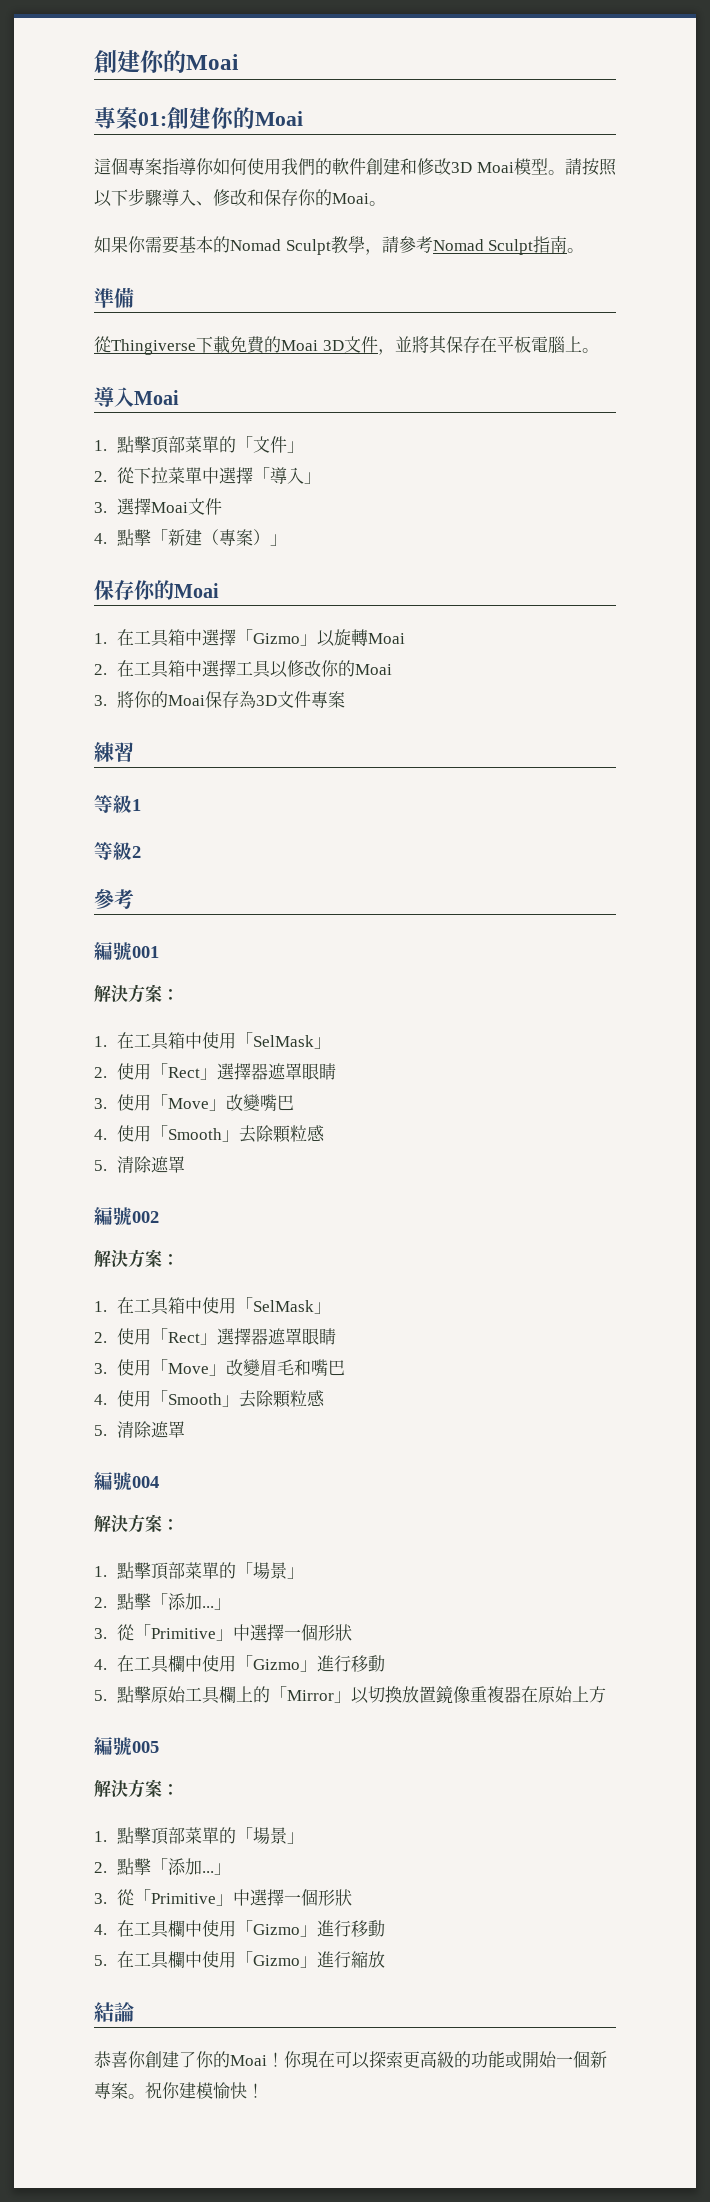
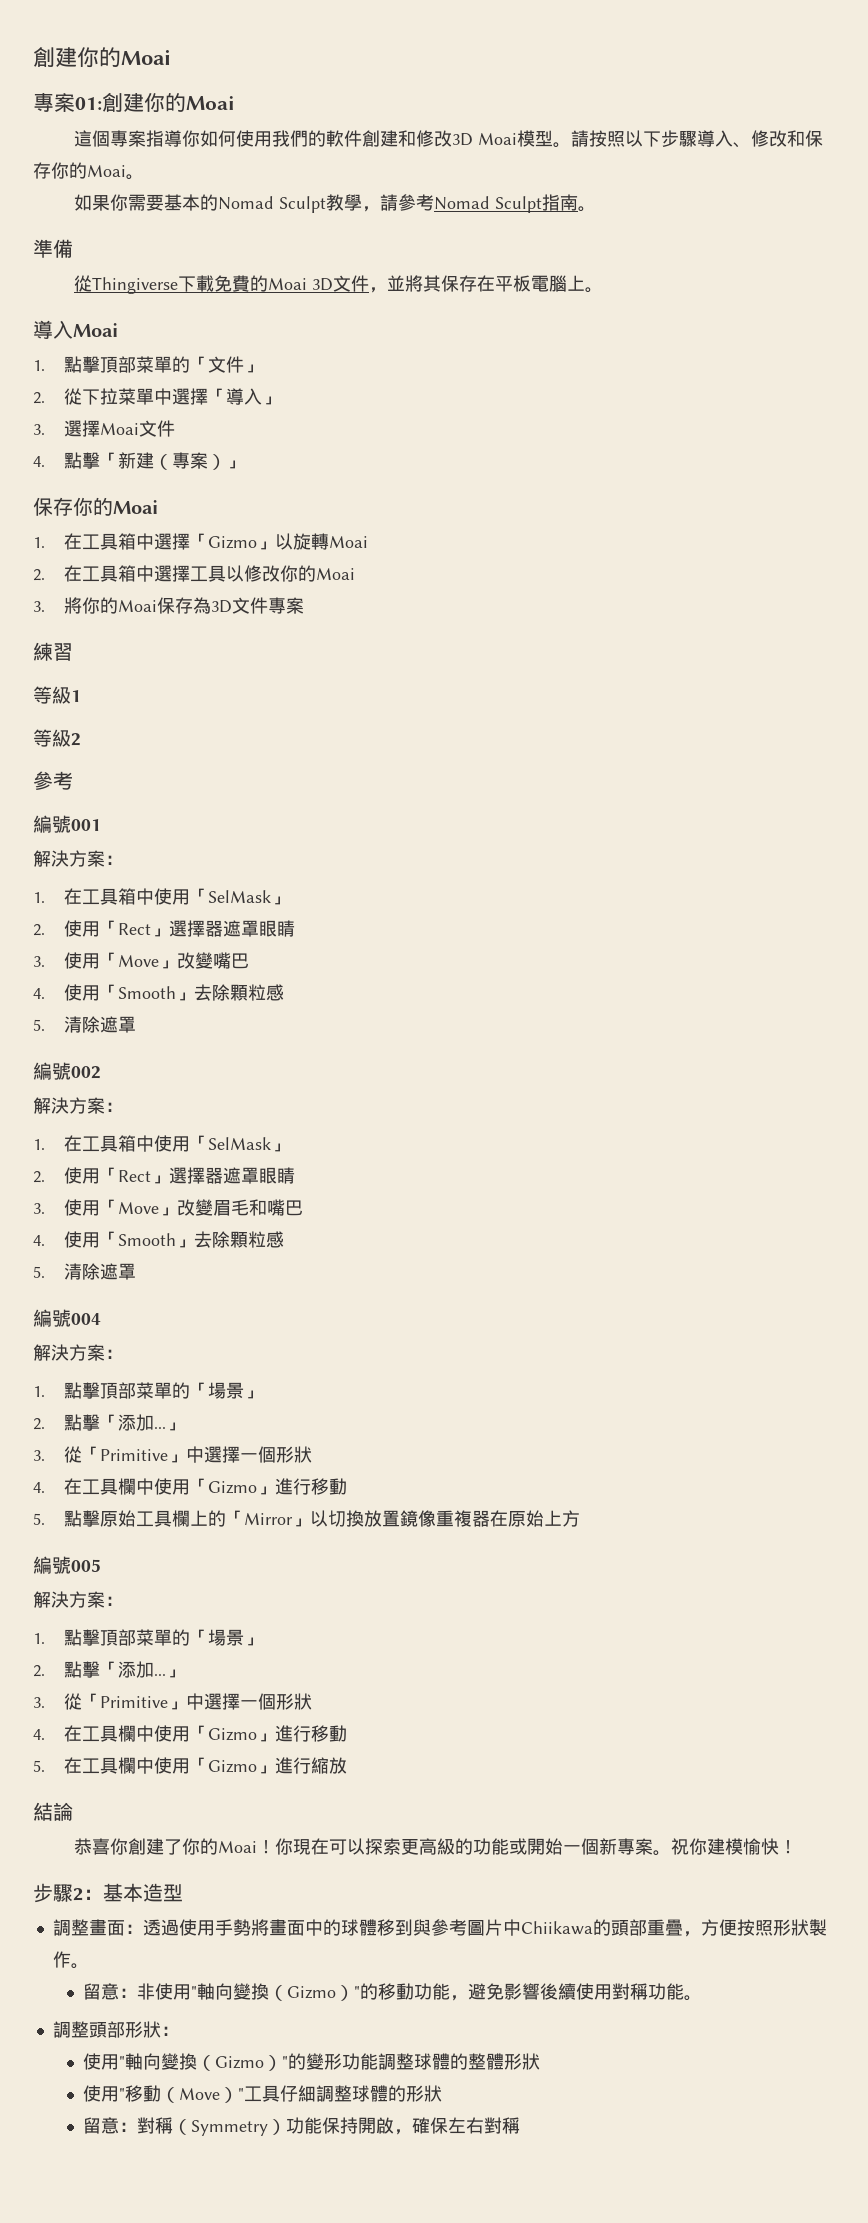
+ 步驟2：基本造型
+ 調整畫面：透過使用手勢將畫面中的球體移到與參考圖片中Chiikawa的頭部重疊，方便按照形狀製作。
+ 留意：非使用"軸向變換（Gizmo）"的移動功能，避免影響後續使用對稱功能。
+ 調整頭部形狀：
+ 使用"軸向變換（Gizmo）"的變形功能調整球體的整體形狀
+ 使用"移動（Move）"工具仔細調整球體的形狀
+ 留意：對稱（Symmetry）功能保持開啟，確保左右對稱

